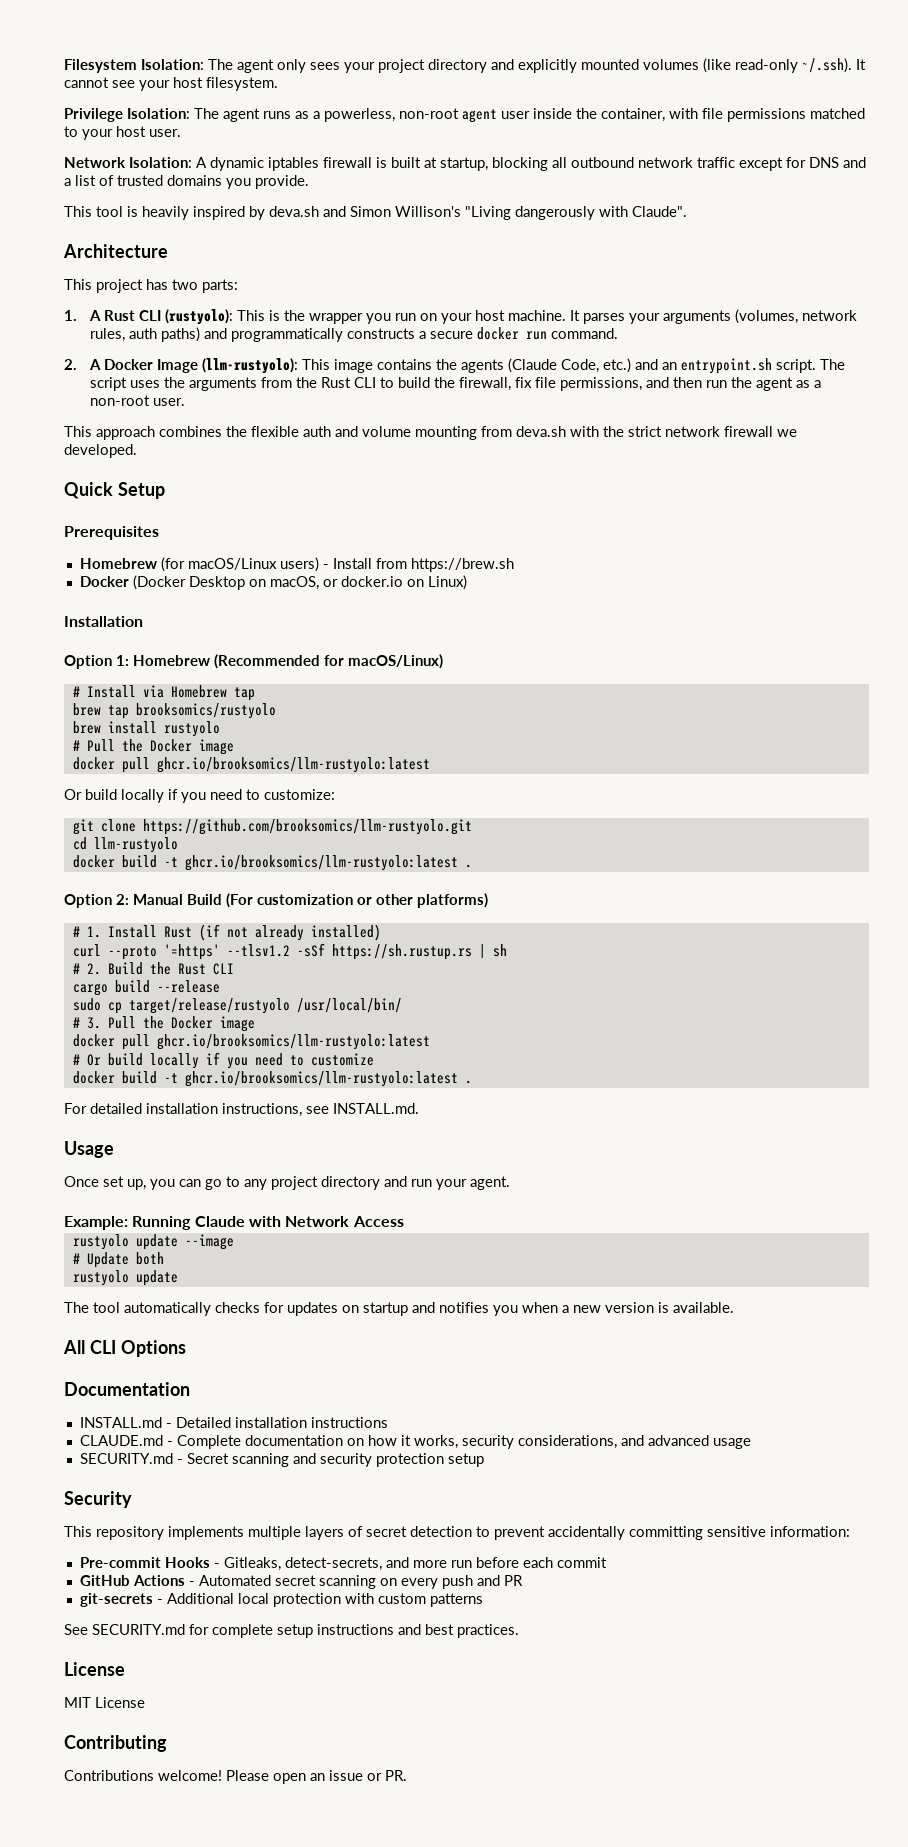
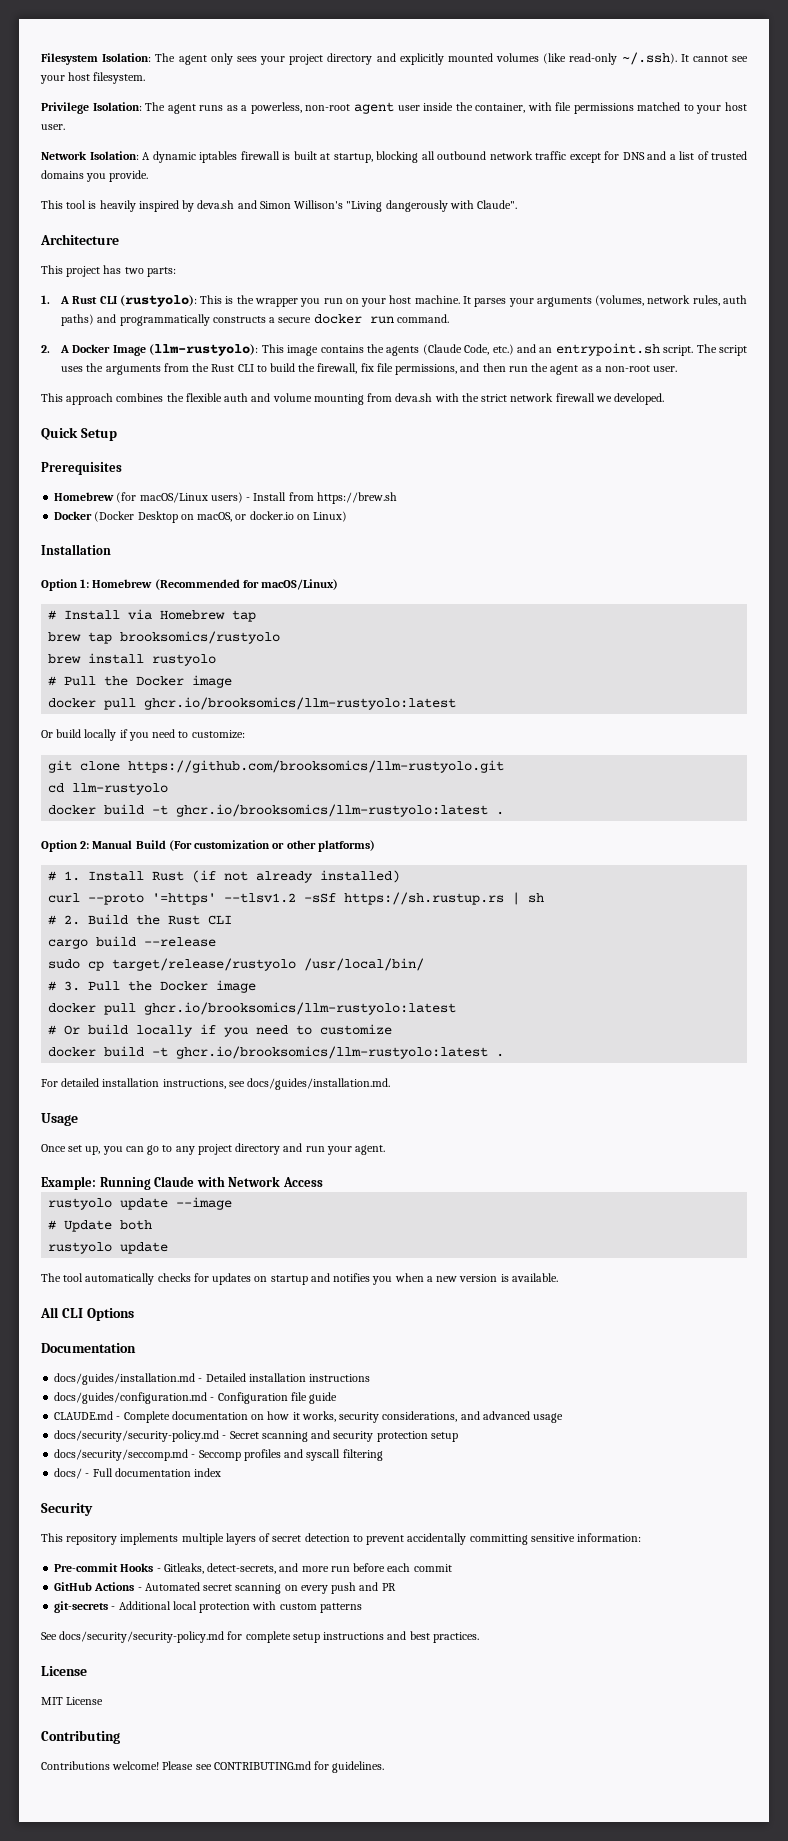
- For detailed installation instructions, see INSTALL.md.
+ For detailed installation instructions, see docs/guides/installation.md.
- INSTALL.md - Detailed installation instructions
+ docs/guides/installation.md - Detailed installation instructions
+ docs/guides/configuration.md - Configuration file guide
- SECURITY.md - Secret scanning and security protection setup
+ docs/security/security-policy.md - Secret scanning and security protection setup
+ docs/security/seccomp.md - Seccomp profiles and syscall filtering
+ docs/ - Full documentation index
- See SECURITY.md for complete setup instructions and best practices.
+ See docs/security/security-policy.md for complete setup instructions and best practices.
- Please open an issue or PR.
+ Please see CONTRIBUTING.md for guidelines.

